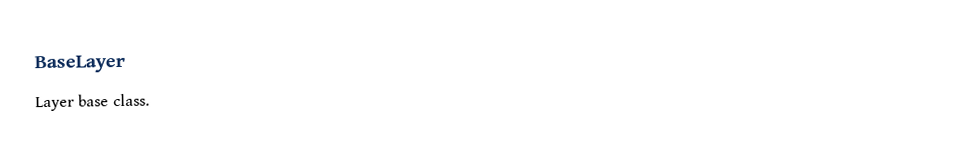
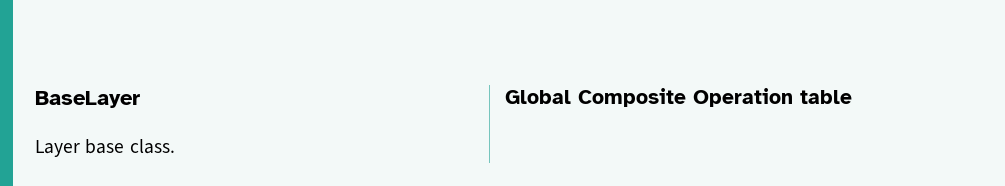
+ Global Composite Operation table

